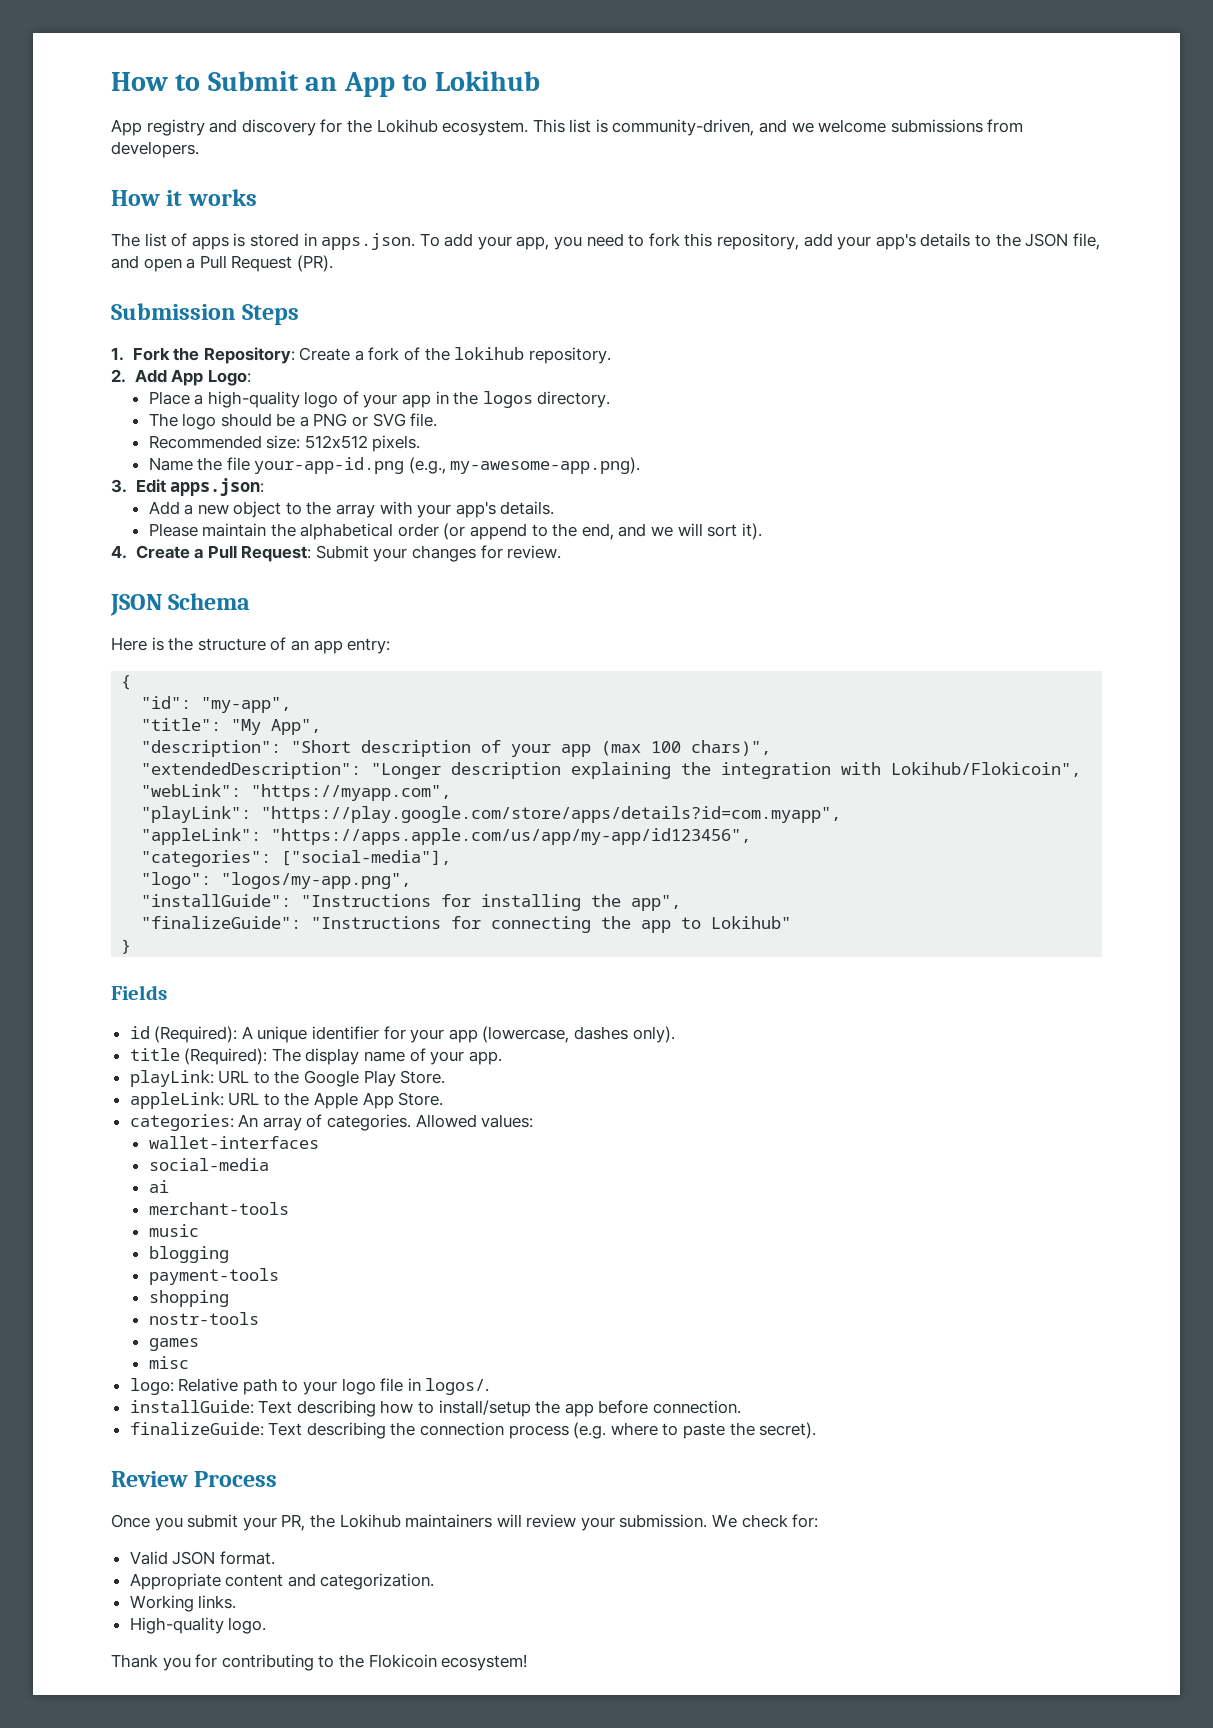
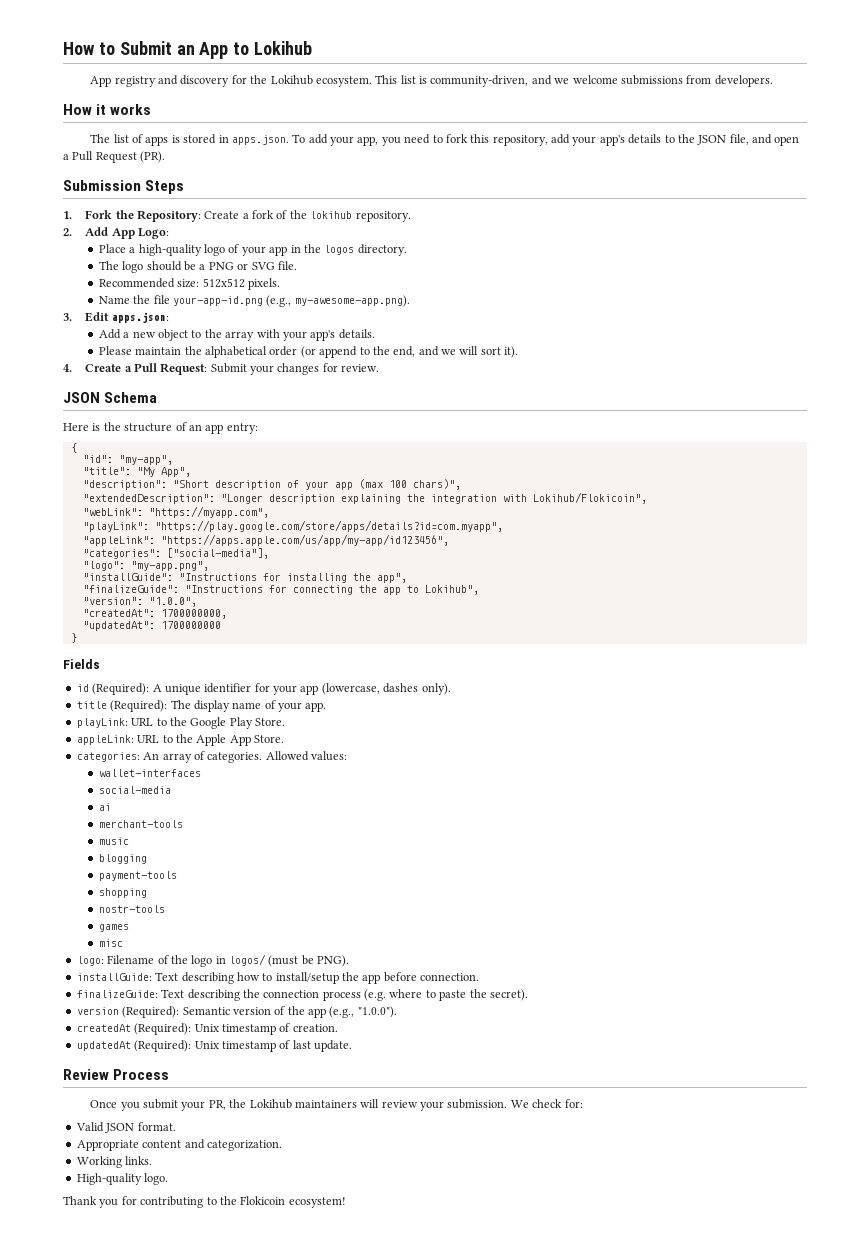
- "logo": "logos/my-app.png",
+ "logo": "my-app.png",
- "finalizeGuide": "Instructions for connecting the app to Lokihub"
+ "finalizeGuide": "Instructions for connecting the app to Lokihub",
+ "version": "1.0.0",
+ "createdAt": 1700000000,
+ "updatedAt": 1700000000
- logo: Relative path to your logo file in logos/.
+ logo: Filename of the logo in logos/ (must be PNG).
+ version (Required): Semantic version of the app (e.g., "1.0.0").
+ createdAt (Required): Unix timestamp of creation.
+ updatedAt (Required): Unix timestamp of last update.

